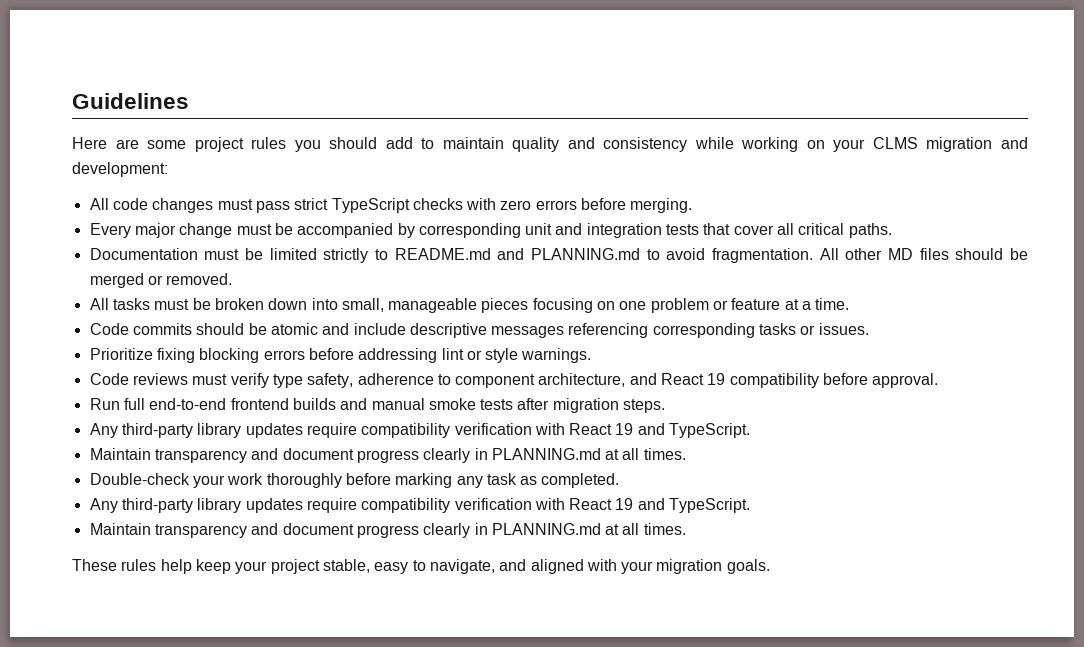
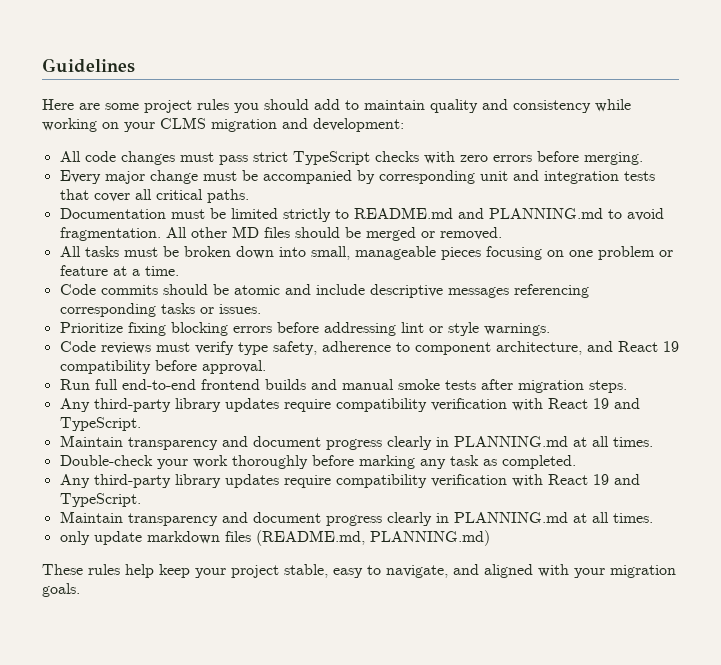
+ only update markdown files (README.md, PLANNING.md)

